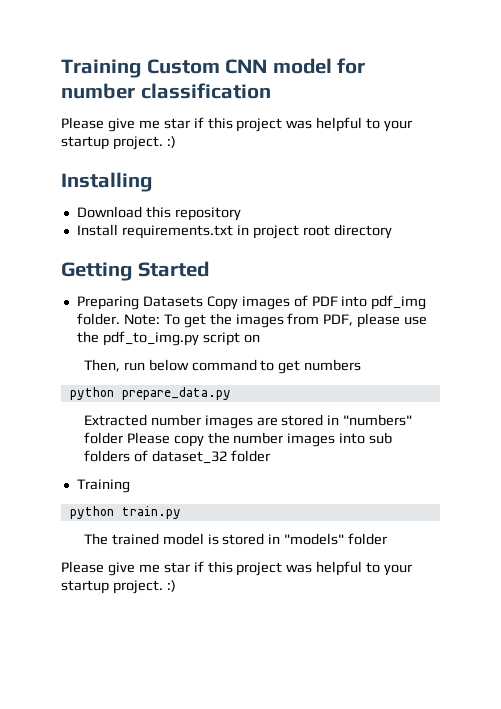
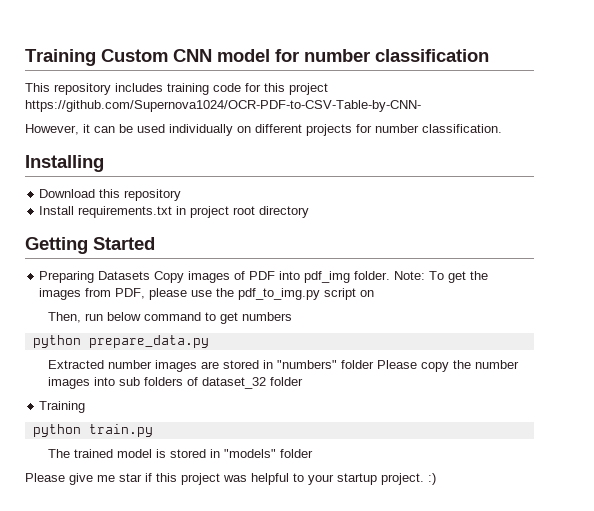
  Training Custom CNN model for number classification
- Please give me star if this project was helpful to your startup project. :)
+ This repository includes training code for this project https://github.com/Supernova1024/OCR-PDF-to-CSV-Table-by-CNN-
+ However, it can be used individually on different projects for number classification.

